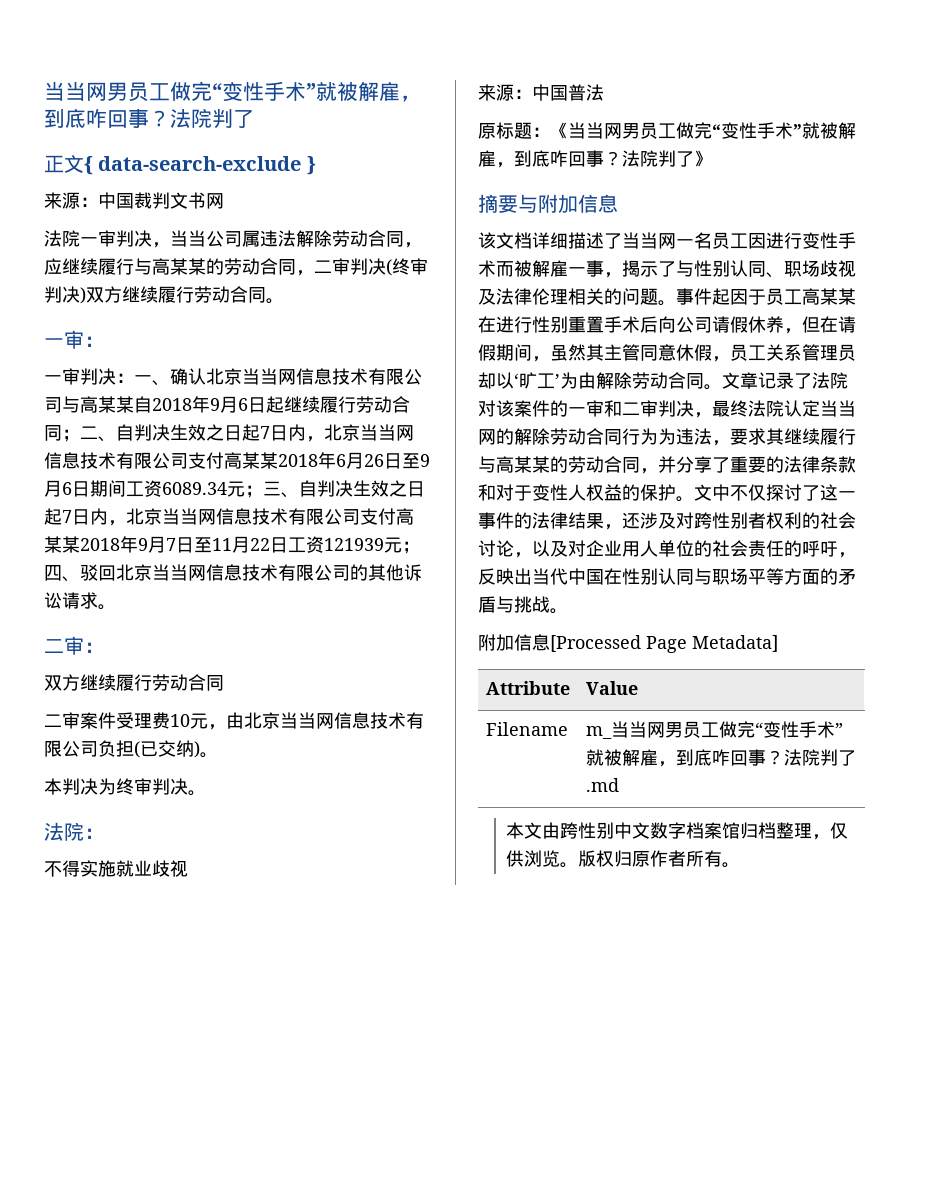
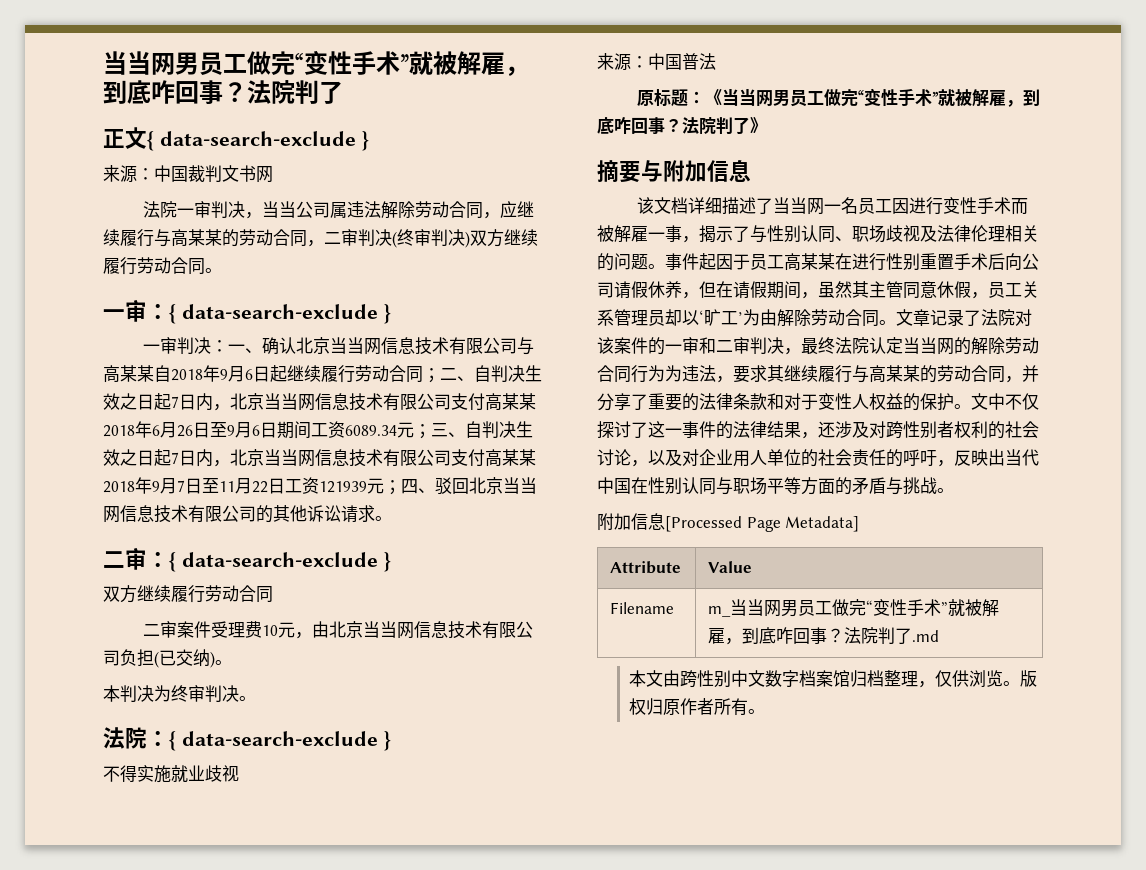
- 一审：
+ 一审：{ data-search-exclude }
- 二审：
+ 二审：{ data-search-exclude }
- 法院：
+ 法院：{ data-search-exclude }

